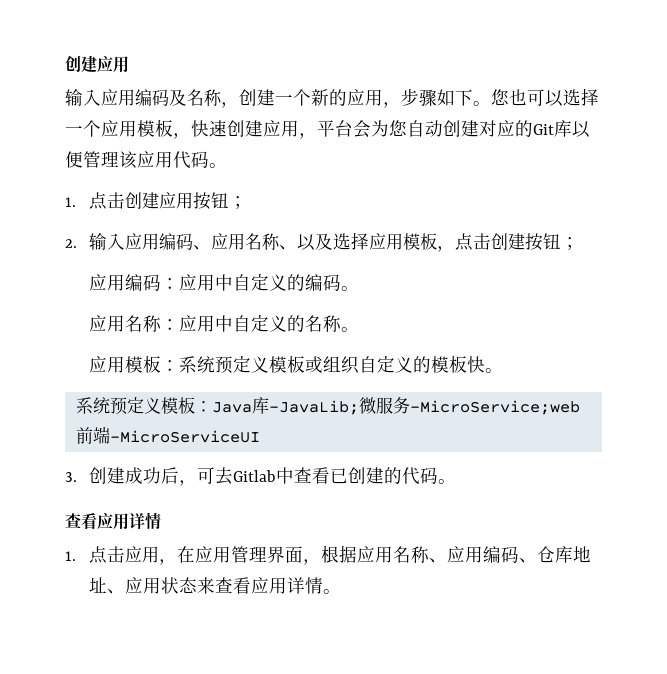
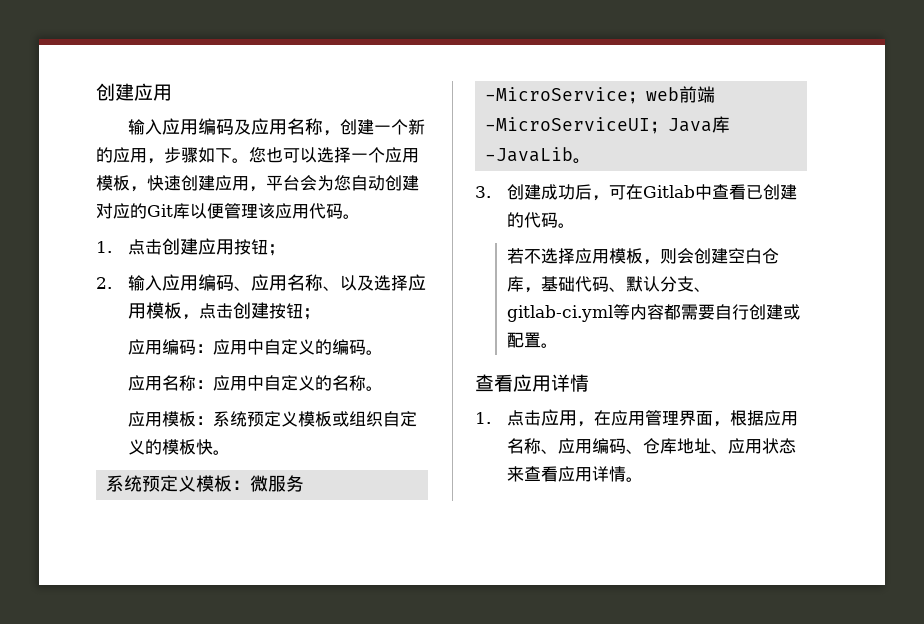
- 输入应用编码及名称，创建一个新的应用，步骤如下。
+ 输入应用编码及应用名称，创建一个新的应用，步骤如下。
- 系统预定义模板：Java库-JavaLib;微服务-MicroService;web前端-MicroServiceUI
+ 系统预定义模板：微服务-MicroService；web前端-MicroServiceUI；Java库-JavaLib。
- 3.创建成功后，可去Gitlab中查看已创建的代码。
+ 3.创建成功后，可在Gitlab中查看已创建的代码。
+ 若不选择应用模板，则会创建空白仓库，基础代码、默认分支、gitlab-ci.yml等内容都需要自行创建或配置。

